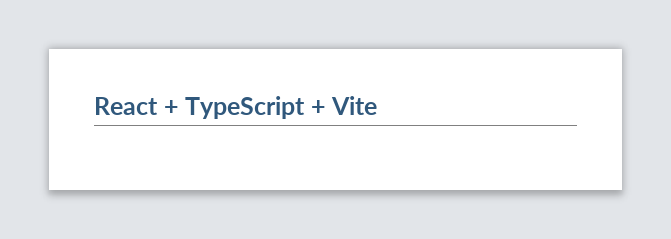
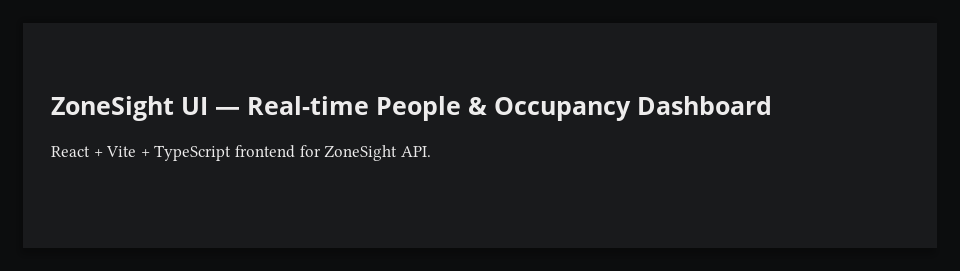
- React + TypeScript + Vite
+ ZoneSight UI — Real-time People & Occupancy Dashboard
+ React + Vite + TypeScript frontend for ZoneSight API.

